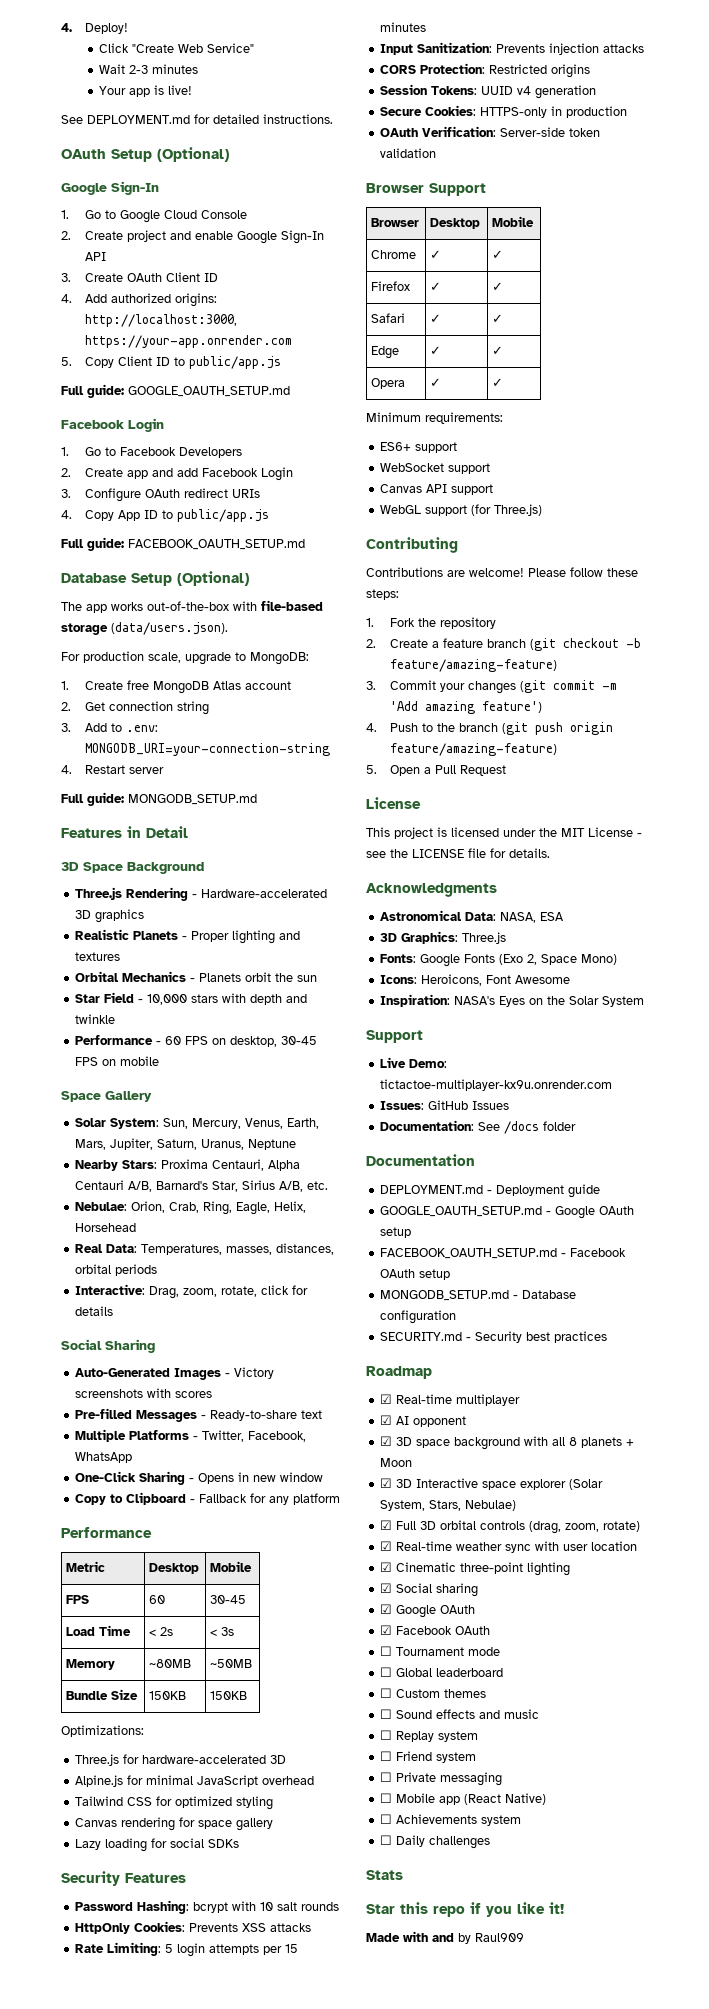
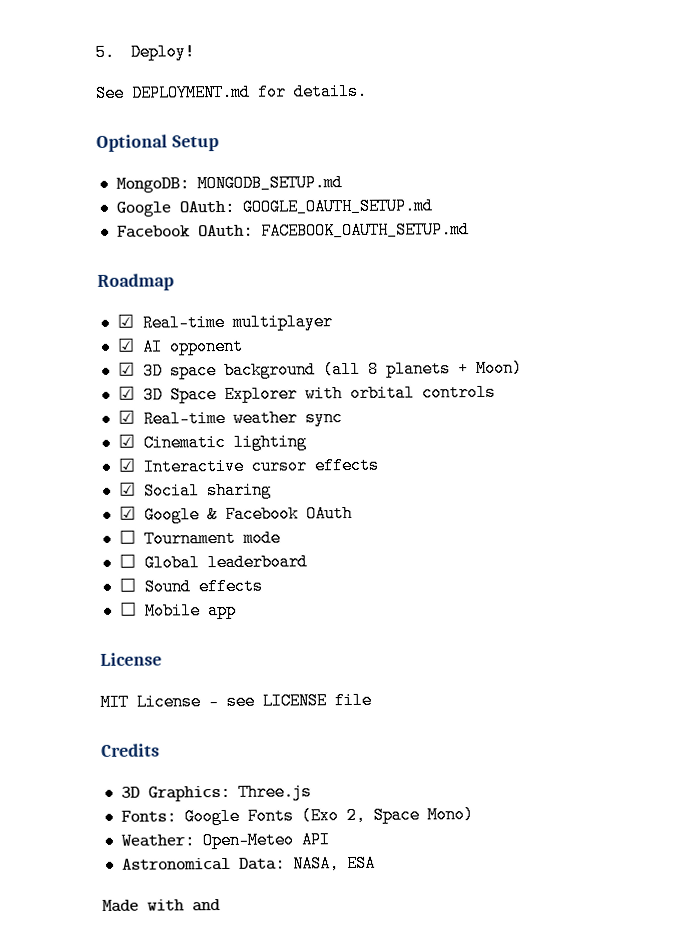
- 4. Deploy!
+ 5. Deploy!
- Click "Create Web Service"
- Wait 2-3 minutes
- Your app is live!
- See DEPLOYMENT.md for detailed instructions.
- OAuth Setup (Optional)
- Google Sign-In
- 1. Go to Google Cloud Console
- 2. Create project and enable Google Sign-In API
- 3. Create OAuth Client ID
- 4. Add authorized origins: http://localhost:3000, https://your-app.onrender.com
- 5. Copy Client ID to public/app.js
- Full guide: GOOGLE_OAUTH_SETUP.md
- Facebook Login
- 1. Go to Facebook Developers
- 2. Create app and add Facebook Login
- 3. Configure OAuth redirect URIs
- 4. Copy App ID to public/app.js
- Full guide: FACEBOOK_OAUTH_SETUP.md
- Database Setup (Optional)
- The app works out-of-the-box with file-based storage (data/users.json).
- For production scale, upgrade to MongoDB:
- 1. Create free MongoDB Atlas account
- 2. Get connection string
- 3. Add to .env: MONGODB_URI=your-connection-string
- 4. Restart server
- Full guide: MONGODB_SETUP.md
- Features in Detail
- 3D Space Background
- Three.js Rendering - Hardware-accelerated 3D graphics
- Realistic Planets - Proper lighting and textures
- Orbital Mechanics - Planets orbit the sun
- Star Field - 10,000 stars with depth and twinkle
- Performance - 60 FPS on desktop, 30-45 FPS on mobile
- Space Gallery
- Solar System: Sun, Mercury, Venus, Earth, Mars, Jupiter, Saturn, Uranus, Neptune
- Nearby Stars: Proxima Centauri, Alpha Centauri A/B, Barnard's Star, Sirius A/B, etc.
- Nebulae: Orion, Crab, Ring, Eagle, Helix, Horsehead
- Real Data: Temperatures, masses, distances, orbital periods
- Interactive: Drag, zoom, rotate, click for details
- Social Sharing
- Auto-Generated Images - Victory screenshots with scores
- Pre-filled Messages - Ready-to-share text
- Multiple Platforms - Twitter, Facebook, WhatsApp
- One-Click Sharing - Opens in new window
- Copy to Clipboard - Fallback for any platform
- Performance
- Metric | Desktop | Mobile
- FPS | 60 | 30-45
- Load Time | < 2s | < 3s
- Memory | ~80MB | ~50MB
- Bundle Size | 150KB | 150KB
- Optimizations:
- Three.js for hardware-accelerated 3D
- Alpine.js for minimal JavaScript overhead
- Tailwind CSS for optimized styling
- Canvas rendering for space gallery
- Lazy loading for social SDKs
- Security Features
- Password Hashing: bcrypt with 10 salt rounds
- HttpOnly Cookies: Prevents XSS attacks
- Rate Limiting: 5 login attempts per 15 minutes
- Input Sanitization: Prevents injection attacks
- CORS Protection: Restricted origins
- Session Tokens: UUID v4 generation
- Secure Cookies: HTTPS-only in production
- OAuth Verification: Server-side token validation
- Browser Support
- Browser | Desktop | Mobile
- Chrome | ✓ | ✓
- Firefox | ✓ | ✓
- Safari | ✓ | ✓
- Edge | ✓ | ✓
- Opera | ✓ | ✓
- Minimum requirements:
- ES6+ support
- WebSocket support
- Canvas API support
- WebGL support (for Three.js)
- Contributing
- Contributions are welcome! Please follow these steps:
- 1. Fork the repository
- 2. Create a feature branch (git checkout -b feature/amazing-feature)
- 3. Commit your changes (git commit -m 'Add amazing feature')
- 4. Push to the branch (git push origin feature/amazing-feature)
- 5. Open a Pull Request
- License
- This project is licensed under the MIT License - see the LICENSE file for details.
- Acknowledgments
- Astronomical Data: NASA, ESA
- 3D Graphics: Three.js
- Fonts: Google Fonts (Exo 2, Space Mono)
- Icons: Heroicons, Font Awesome
- Inspiration: NASA's Eyes on the Solar System
- Support
- Live Demo: tictactoe-multiplayer-kx9u.onrender.com
- Issues: GitHub Issues
- Documentation: See /docs folder
- Documentation
- DEPLOYMENT.md - Deployment guide
- GOOGLE_OAUTH_SETUP.md - Google OAuth setup
- FACEBOOK_OAUTH_SETUP.md - Facebook OAuth setup
- MONGODB_SETUP.md - Database configuration
- SECURITY.md - Security best practices
+ See DEPLOYMENT.md for details.
+ Optional Setup
+ MongoDB: MONGODB_SETUP.md
+ Google OAuth: GOOGLE_OAUTH_SETUP.md
+ Facebook OAuth: FACEBOOK_OAUTH_SETUP.md
- ☑ 3D space background with all 8 planets + Moon
- ☑ 3D Interactive space explorer (Solar System, Stars, Nebulae)
- ☑ Full 3D orbital controls (drag, zoom, rotate)
+ ☑ 3D space background (all 8 planets + Moon)
+ ☑ 3D Space Explorer with orbital controls
- ☑ Real-time weather sync with user location
+ ☑ Real-time weather sync
- ☑ Cinematic three-point lighting
+ ☑ Cinematic lighting
+ ☑ Interactive cursor effects
- ☑ Google OAuth
- ☑ Facebook OAuth
+ ☑ Google & Facebook OAuth
- ☐ Custom themes
- ☐ Sound effects and music
- ☐ Replay system
- ☐ Friend system
- ☐ Private messaging
- ☐ Mobile app (React Native)
- ☐ Achievements system
- ☐ Daily challenges
- Stats
- Star this repo if you like it!
+ ☐ Sound effects
+ ☐ Mobile app
+ License
+ MIT License - see LICENSE file
+ Credits
+ 3D Graphics: Three.js
+ Fonts: Google Fonts (Exo 2, Space Mono)
+ Weather: Open-Meteo API
+ Astronomical Data: NASA, ESA
- Made with and by Raul909
+ Made with and

